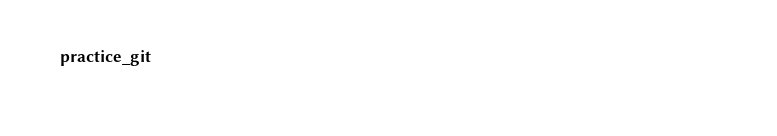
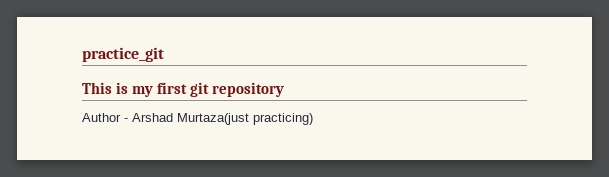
+ This is my first git repository
+ Author - Arshad Murtaza(just practicing)

